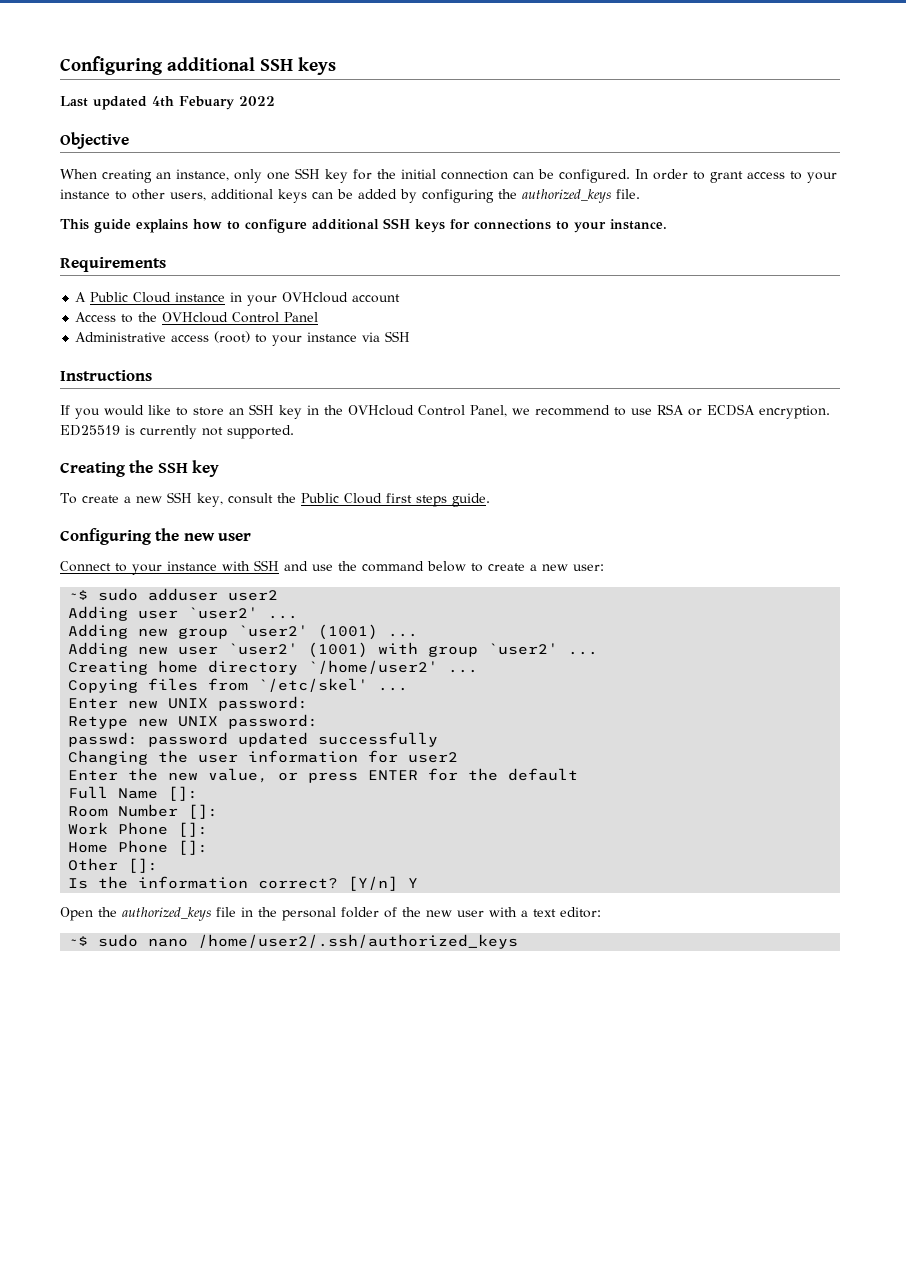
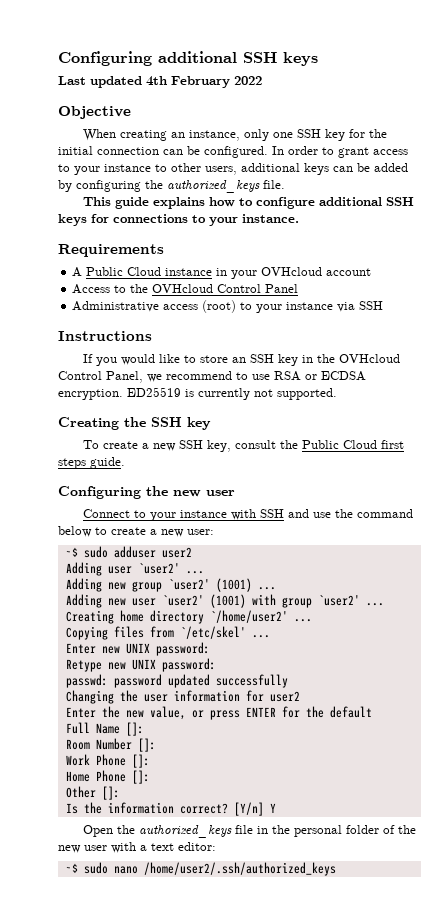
- Last updated 4th Febuary 2022
+ Last updated 4th February 2022

